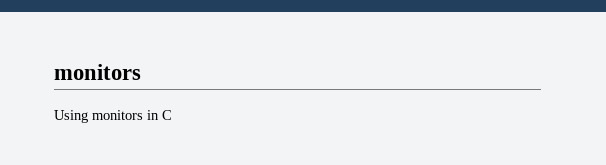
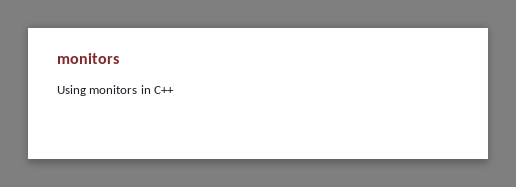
- Using monitors in C
+ Using monitors in C++

